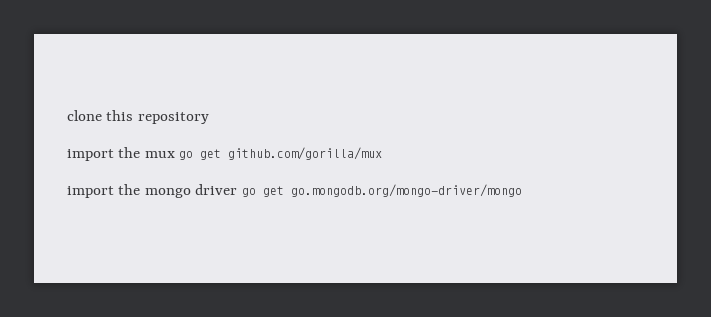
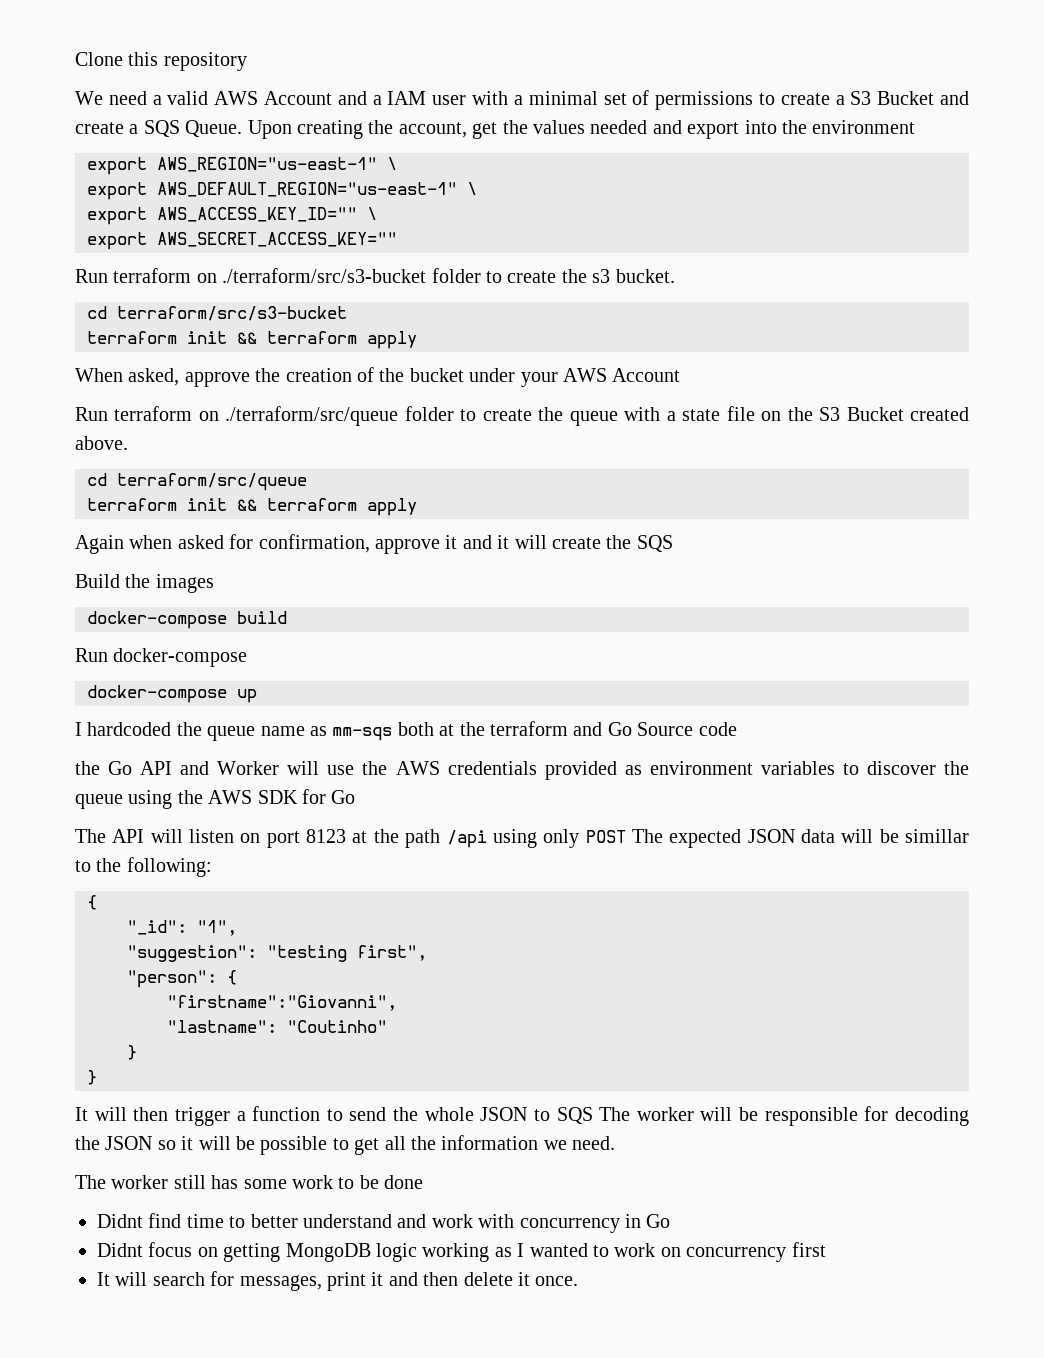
- clone this repository
+ Clone this repository
- import the mux go get github.com/gorilla/mux
- import the mongo driver go get go.mongodb.org/mongo-driver/mongo
+ We need a valid AWS Account and a IAM user with a minimal set of permissions to create a S3 Bucket and create a SQS Queue. Upon creating the account, get the values needed and export into the environment
+ export AWS_REGION="us-east-1" \
+ export AWS_DEFAULT_REGION="us-east-1" \
+ export AWS_ACCESS_KEY_ID="" \
+ export AWS_SECRET_ACCESS_KEY=""
+ Run terraform on ./terraform/src/s3-bucket folder to create the s3 bucket.
+ cd terraform/src/s3-bucket
+ terraform init && terraform apply
+ When asked, approve the creation of the bucket under your AWS Account
+ Run terraform on ./terraform/src/queue folder to create the queue with a state file on the S3 Bucket created above.
+ cd terraform/src/queue
+ terraform init && terraform apply
+ Again when asked for confirmation, approve it and it will create the SQS
+ Build the images
+ docker-compose build
+ Run docker-compose
+ docker-compose up
+ I hardcoded the queue name as mm-sqs both at the terraform and Go Source code
+ the Go API and Worker will use the AWS credentials provided as environment variables to discover the queue using the AWS SDK for Go
+ The API will listen on port 8123 at the path /api using only POST The expected JSON data will be simillar to the following:
+ {
+ "_id": "1",
+ "suggestion": "testing first",
+ "person": {
+ "firstname":"Giovanni",
+ "lastname": "Coutinho"
+ }
+ }
+ It will then trigger a function to send the whole JSON to SQS The worker will be responsible for decoding the JSON so it will be possible to get all the information we need.
+ The worker still has some work to be done
+ Didnt find time to better understand and work with concurrency in Go
+ Didnt focus on getting MongoDB logic working as I wanted to work on concurrency first
+ It will search for messages, print it and then delete it once.

